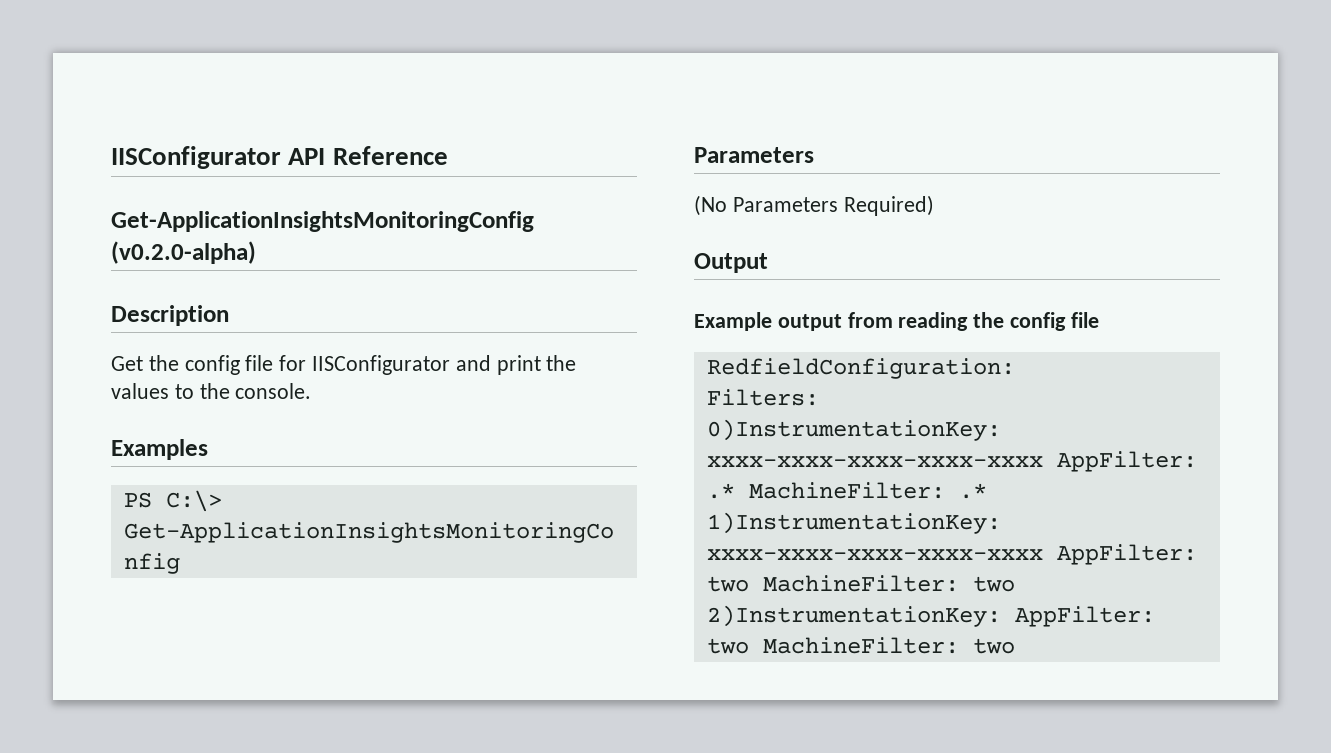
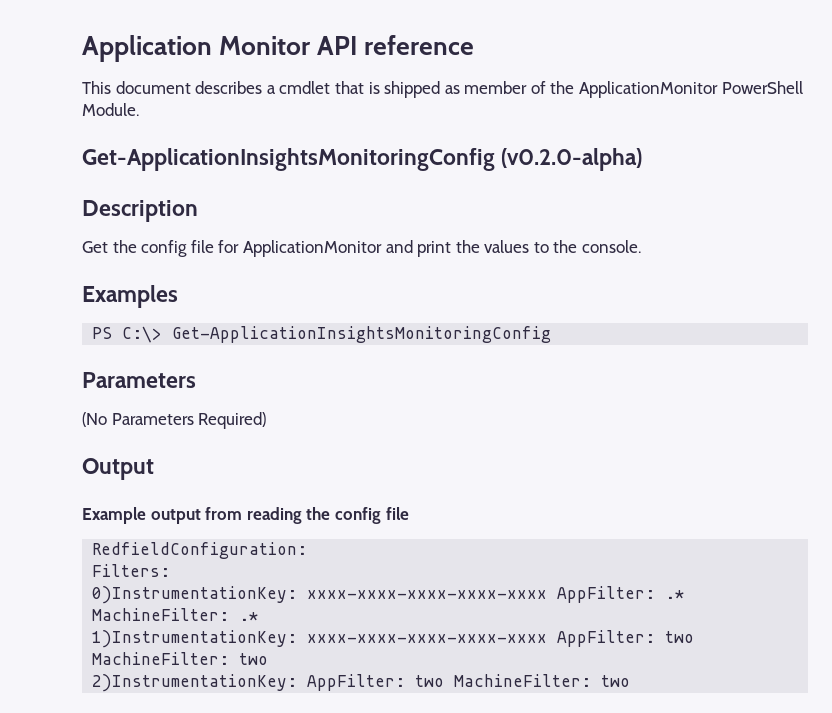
- IISConfigurator API Reference
+ Application Monitor API reference
+ This document describes a cmdlet that is shipped as member of the ApplicationMonitor PowerShell Module.
- Get the config file for IISConfigurator and print the values to the console.
+ Get the config file for ApplicationMonitor and print the values to the console.

